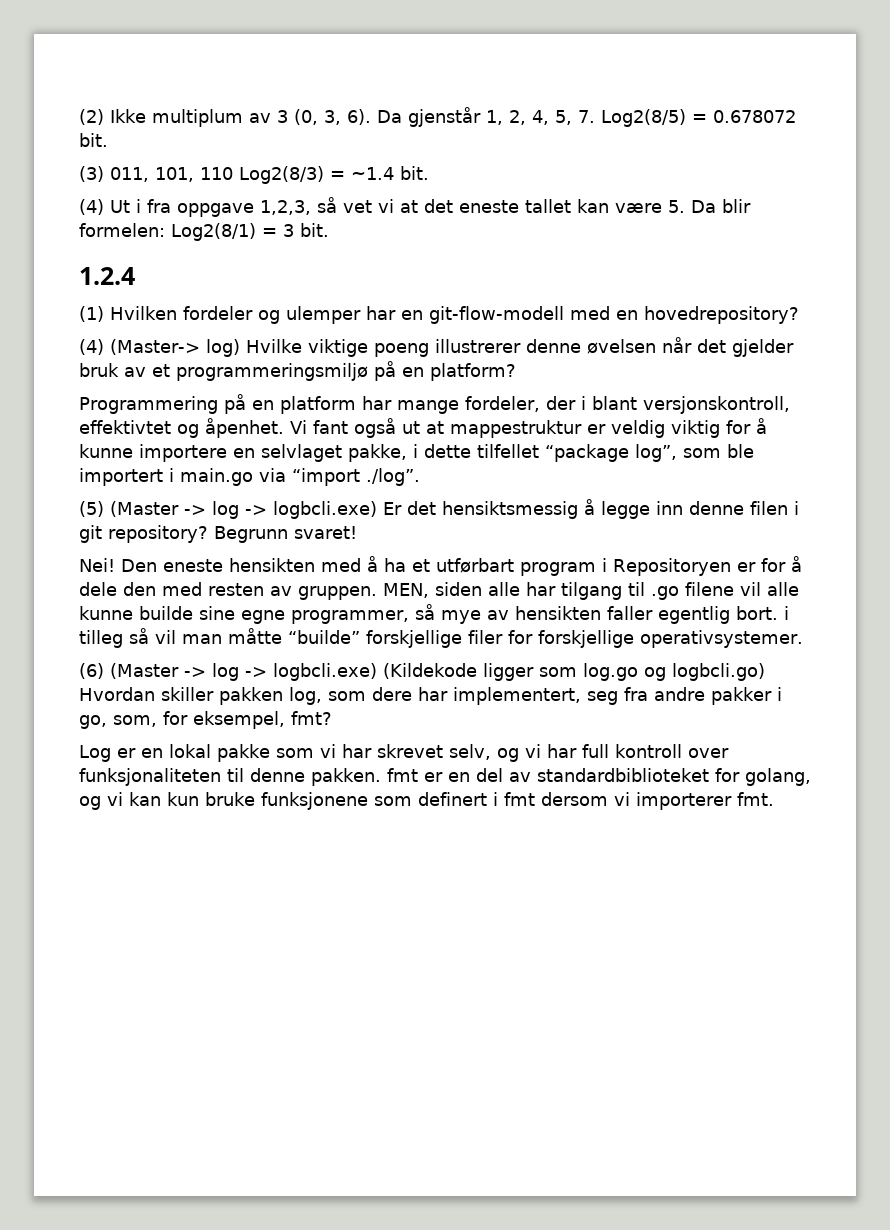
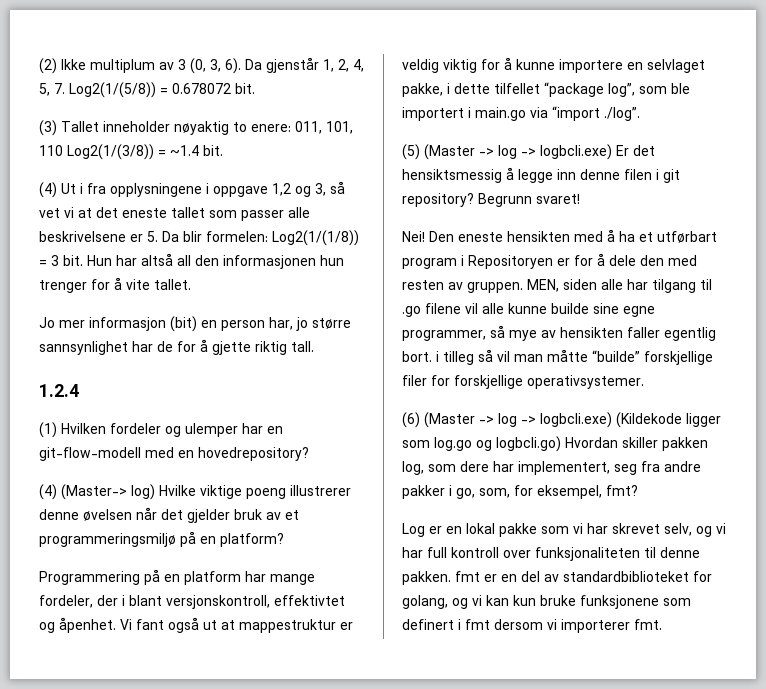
- Da gjenstår 1, 2, 4, 5, 7. Log2(8/5) = 0.678072 bit.
+ Da gjenstår 1, 2, 4, 5, 7. Log2(1/(5/8)) = 0.678072 bit.
- (3) 011, 101, 110 Log2(8/3) = ~1.4 bit.
+ (3) Tallet inneholder nøyaktig to enere: 011, 101, 110 Log2(1/(3/8)) = ~1.4 bit.
- (4) Ut i fra oppgave 1,2,3, så vet vi at det eneste tallet kan være 5. Da blir formelen: Log2(8/1) = 3 bit.
+ (4) Ut i fra opplysningene i oppgave 1,2 og 3, så vet vi at det eneste tallet som passer alle beskrivelsene er 5. Da blir formelen: Log2(1/(1/8)) = 3 bit. Hun har altså all den informasjonen hun trenger for å vite tallet.
+ Jo mer informasjon (bit) en person har, jo større sannsynlighet har de for å gjette riktig tall.

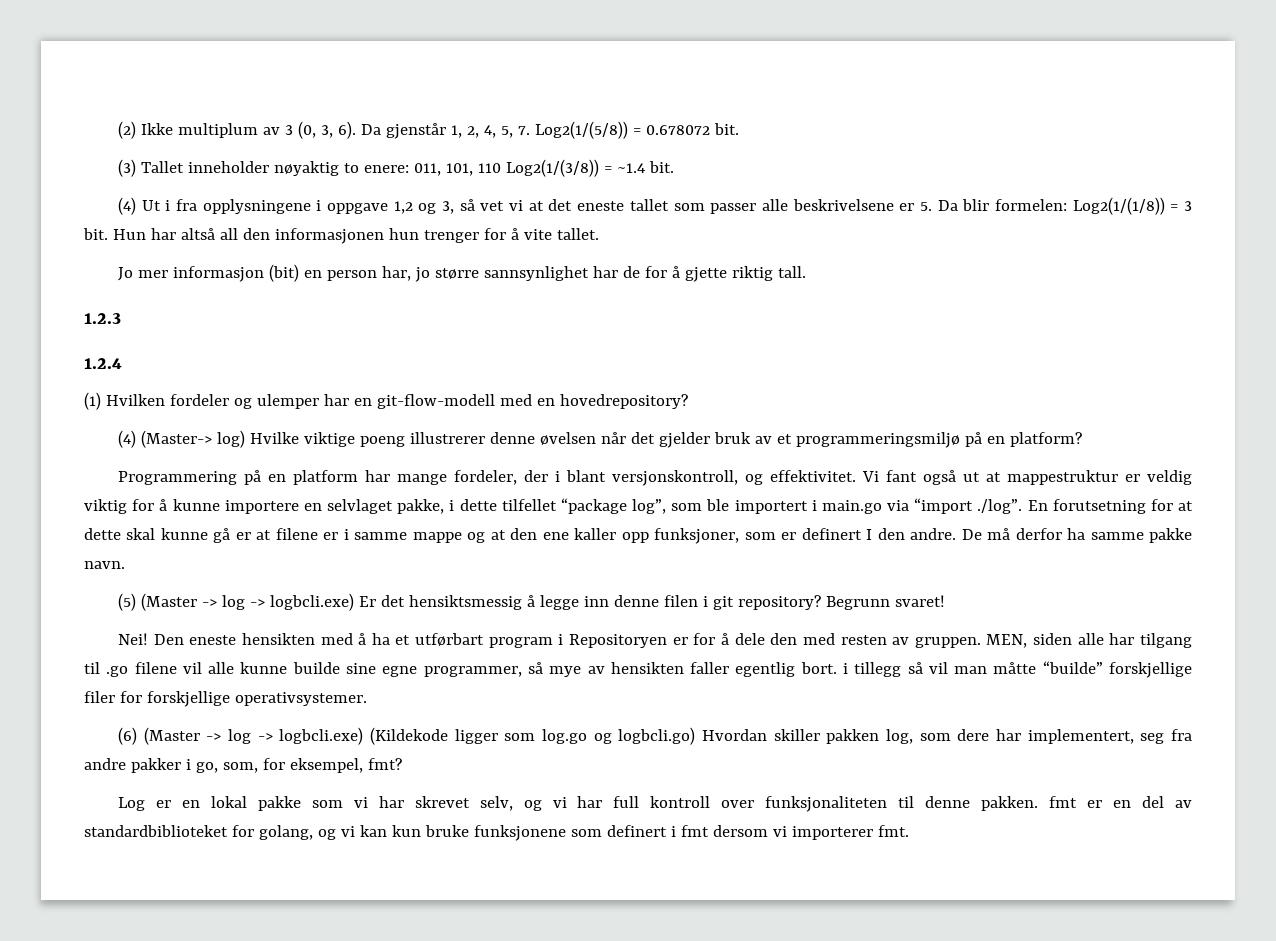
+ 1.2.3
- Programmering på en platform har mange fordeler, der i blant versjonskontroll, effektivtet og åpenhet.
+ Programmering på en platform har mange fordeler, der i blant versjonskontroll, og effektivitet.
- Vi fant også ut at mappestruktur er veldig viktig for å kunne importere en selvlaget pakke, i dette tilfellet “package log”, som ble importert i main.go via “import ./log”.
+ Vi fant også ut at mappestruktur er veldig viktig for å kunne importere en selvlaget pakke, i dette tilfellet “package log”, som ble importert i main.go via “import ./log”. En forutsetning for at dette skal kunne gå er at filene er i samme mappe og at den ene kaller opp funksjoner, som er definert I den andre. De må derfor ha samme pakke navn.
- MEN, siden alle har tilgang til .go filene vil alle kunne builde sine egne programmer, så mye av hensikten faller egentlig bort. i tilleg så vil man måtte “builde” forskjellige filer for forskjellige operativsystemer.
+ MEN, siden alle har tilgang til .go filene vil alle kunne builde sine egne programmer, så mye av hensikten faller egentlig bort. i tillegg så vil man måtte “builde” forskjellige filer for forskjellige operativsystemer.

